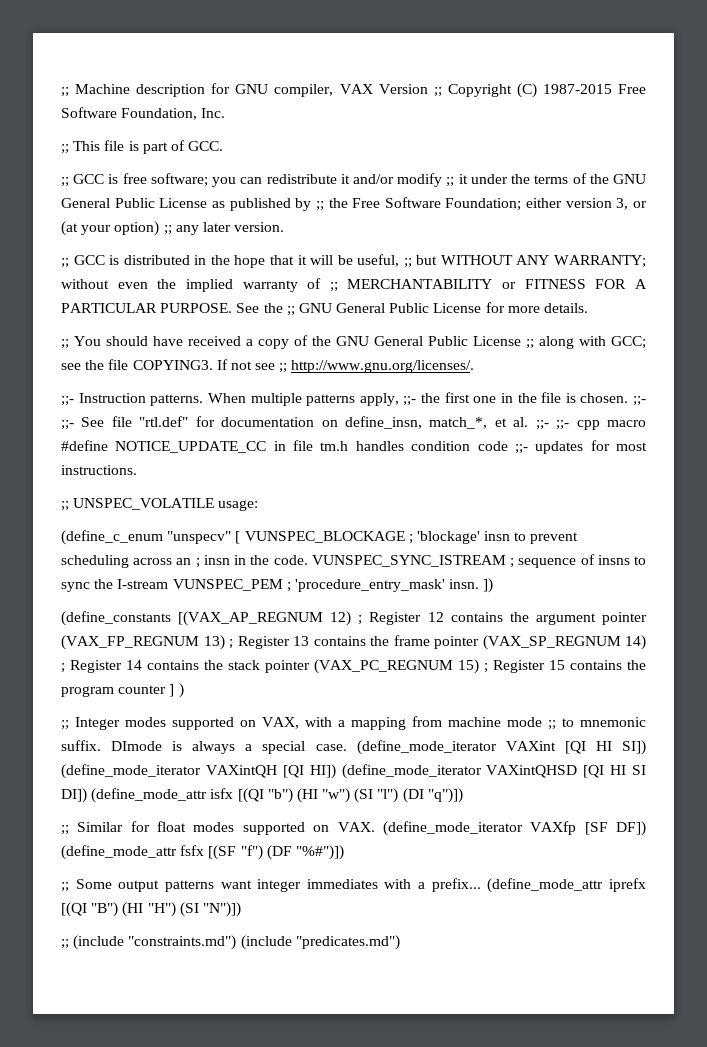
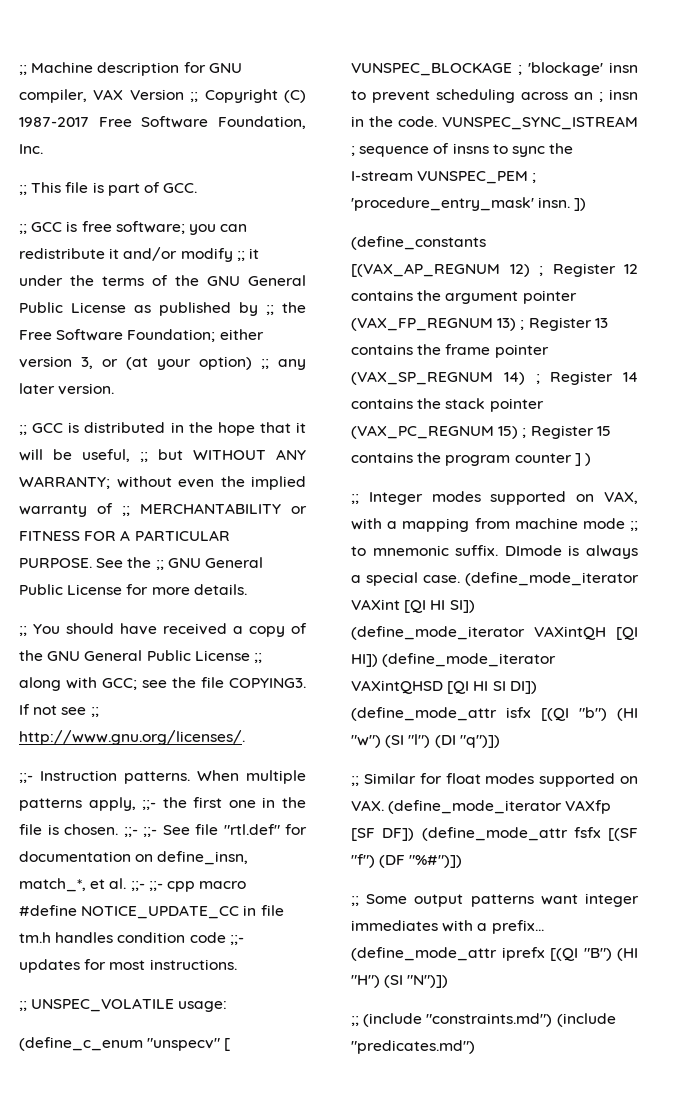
- ;; Machine description for GNU compiler, VAX Version ;; Copyright (C) 1987-2015 Free Software Foundation, Inc.
+ ;; Machine description for GNU compiler, VAX Version ;; Copyright (C) 1987-2017 Free Software Foundation, Inc.

